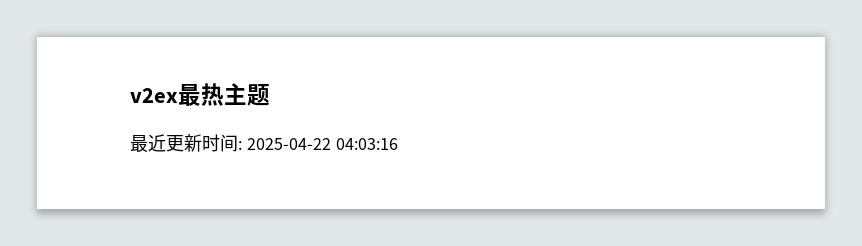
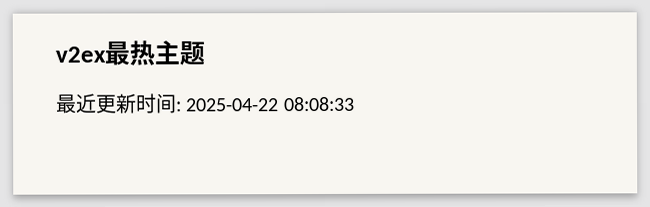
- 最近更新时间: 2025-04-22 04:03:16
+ 最近更新时间: 2025-04-22 08:08:33

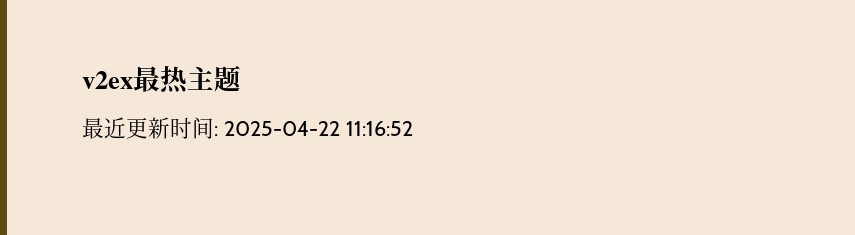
- 最近更新时间: 2025-04-22 08:08:33
+ 最近更新时间: 2025-04-22 11:16:52

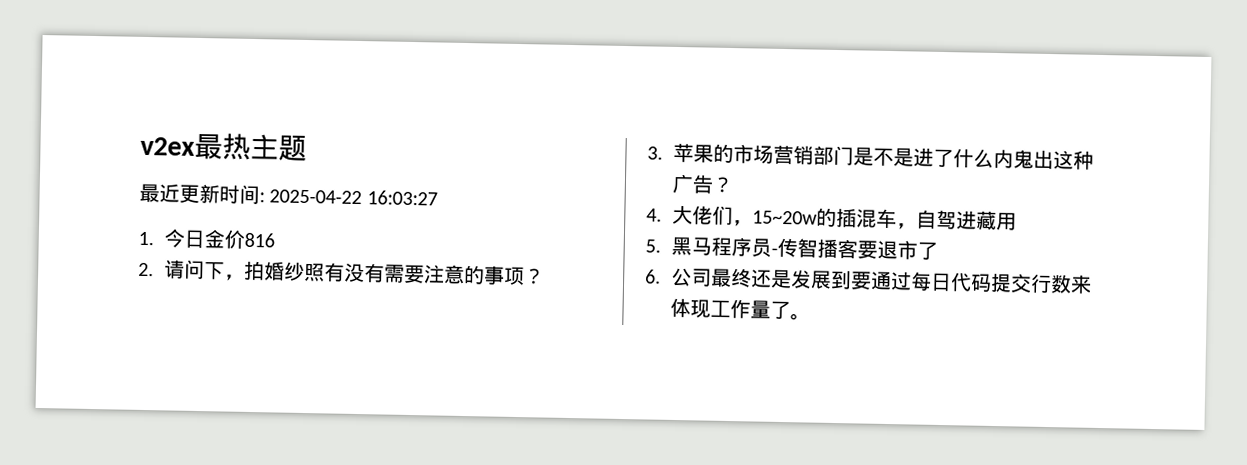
- 最近更新时间: 2025-04-22 11:16:52
+ 最近更新时间: 2025-04-22 16:03:27
+ 1.今日金价816
+ 2.请问下，拍婚纱照有没有需要注意的事项？
+ 3.苹果的市场营销部门是不是进了什么内鬼出这种广告？
+ 4.大佬们，15~20w的插混车，自驾进藏用
+ 5.黑马程序员-传智播客要退市了
+ 6.公司最终还是发展到要通过每日代码提交行数来体现工作量了。

